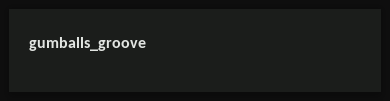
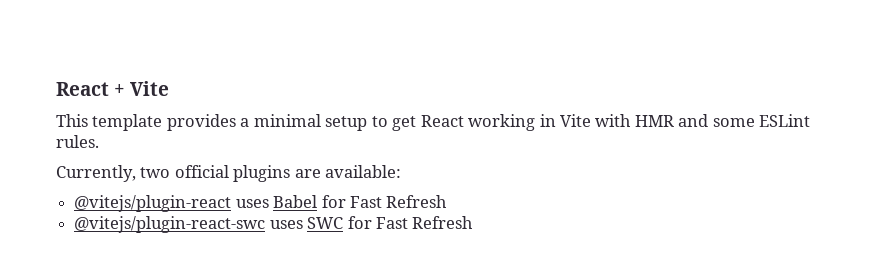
- gumballs_groove
+ React + Vite
+ This template provides a minimal setup to get React working in Vite with HMR and some ESLint rules.
+ Currently, two official plugins are available:
+ @vitejs/plugin-react uses Babel for Fast Refresh
+ @vitejs/plugin-react-swc uses SWC for Fast Refresh

